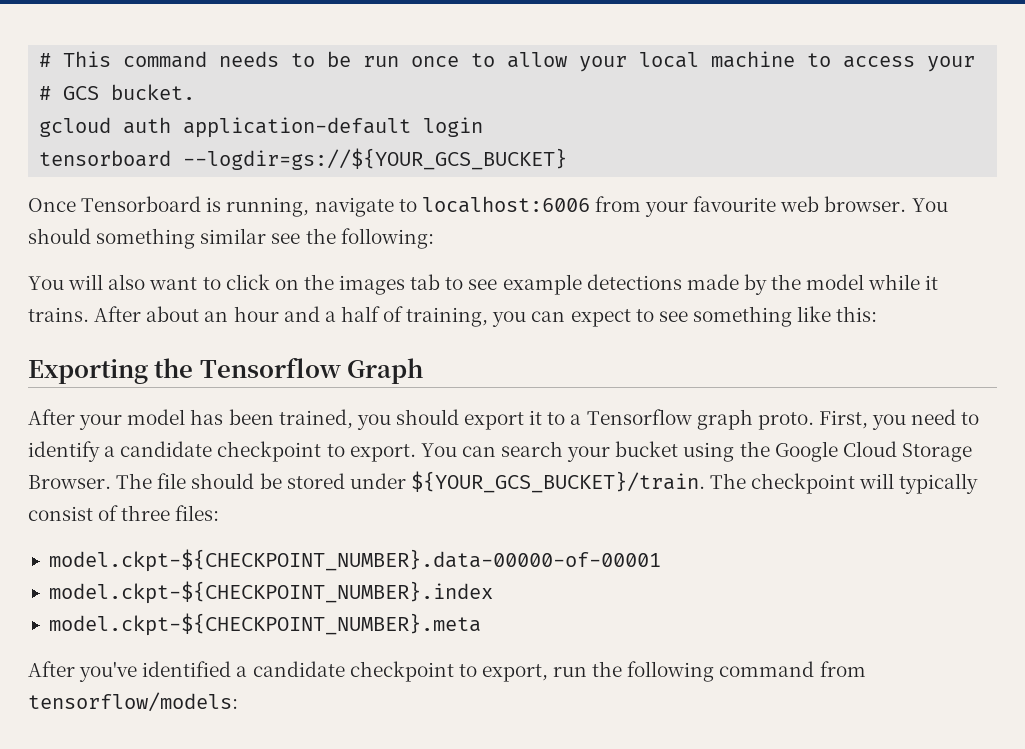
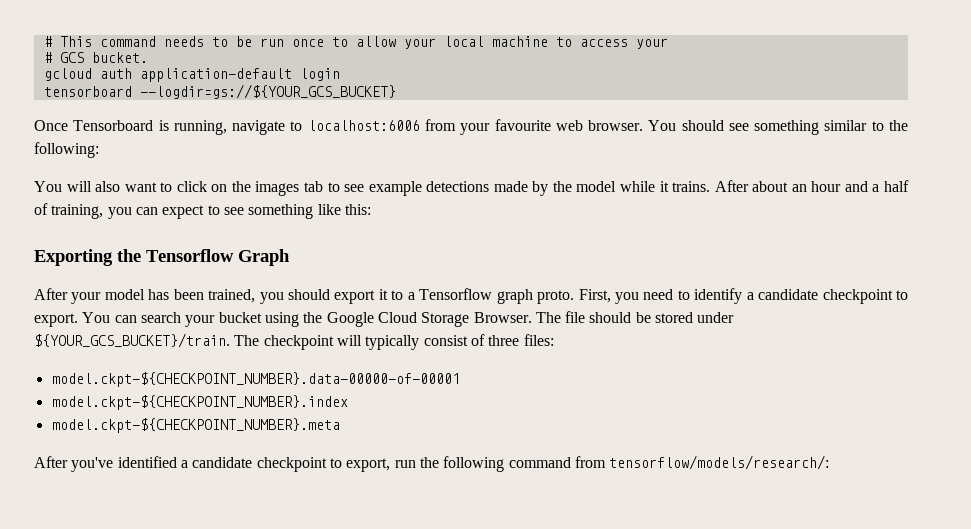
- You should something similar see the following:
+ You should see something similar to the following:
- After you've identified a candidate checkpoint to export, run the following command from tensorflow/models:
+ After you've identified a candidate checkpoint to export, run the following command from tensorflow/models/research/:

